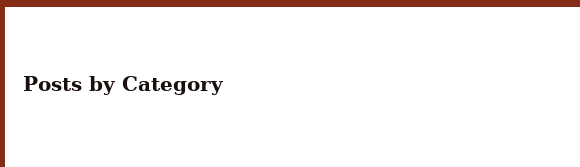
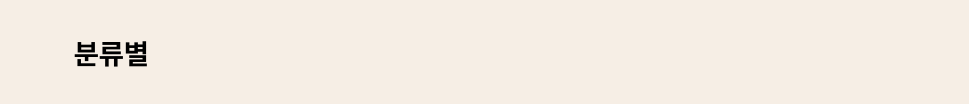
- Posts by Category
+ 분류별

